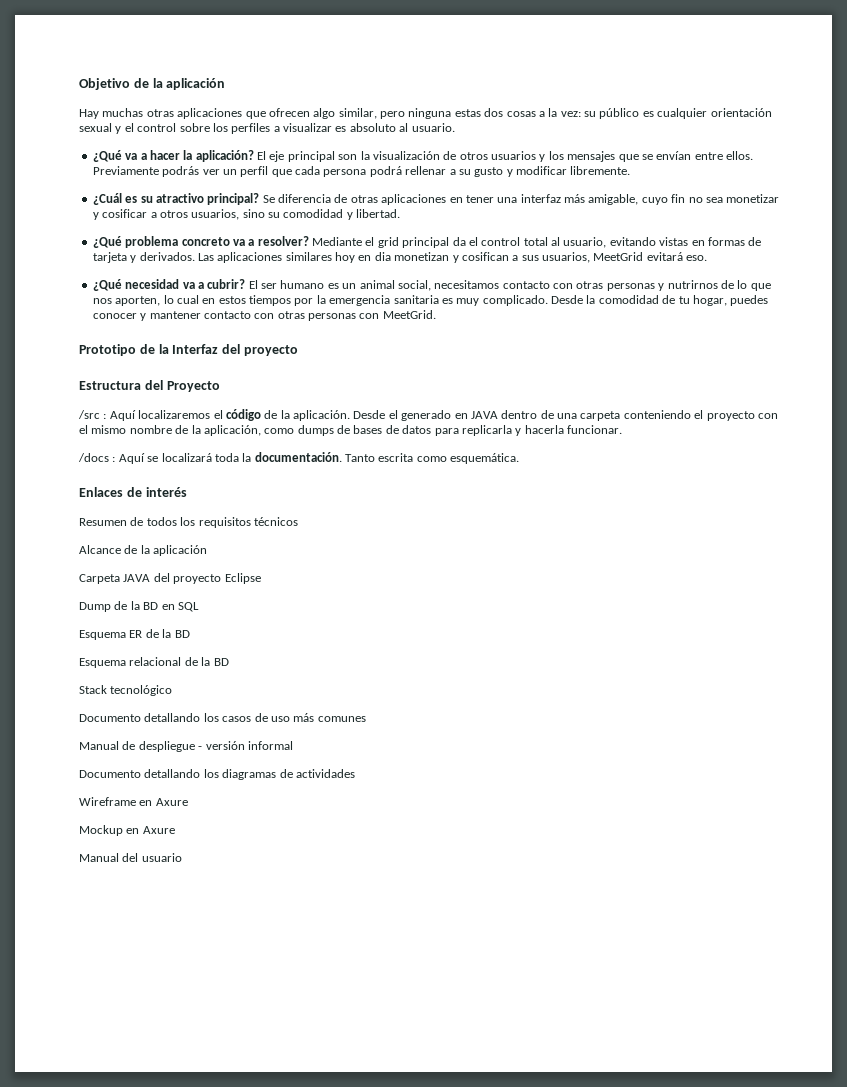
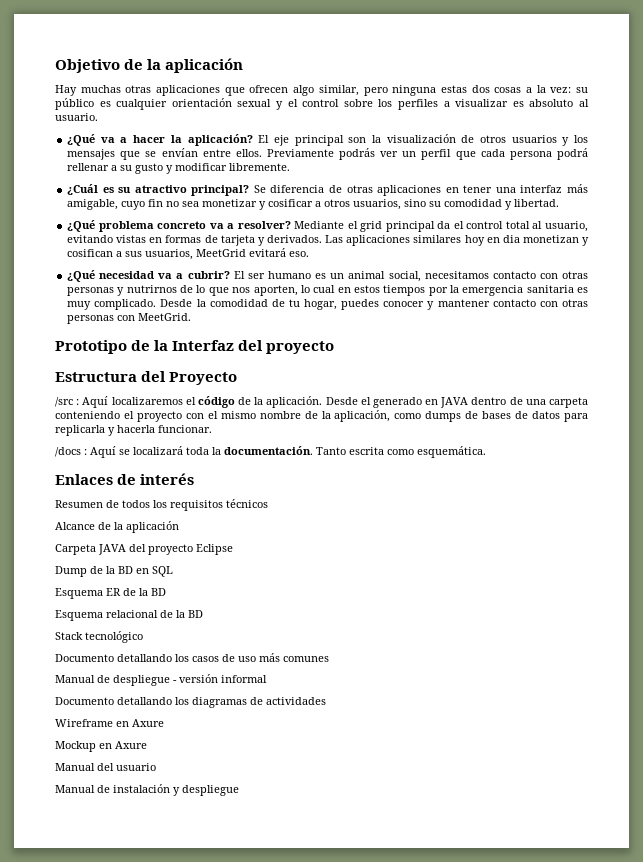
+ Manual de instalación y despliegue

